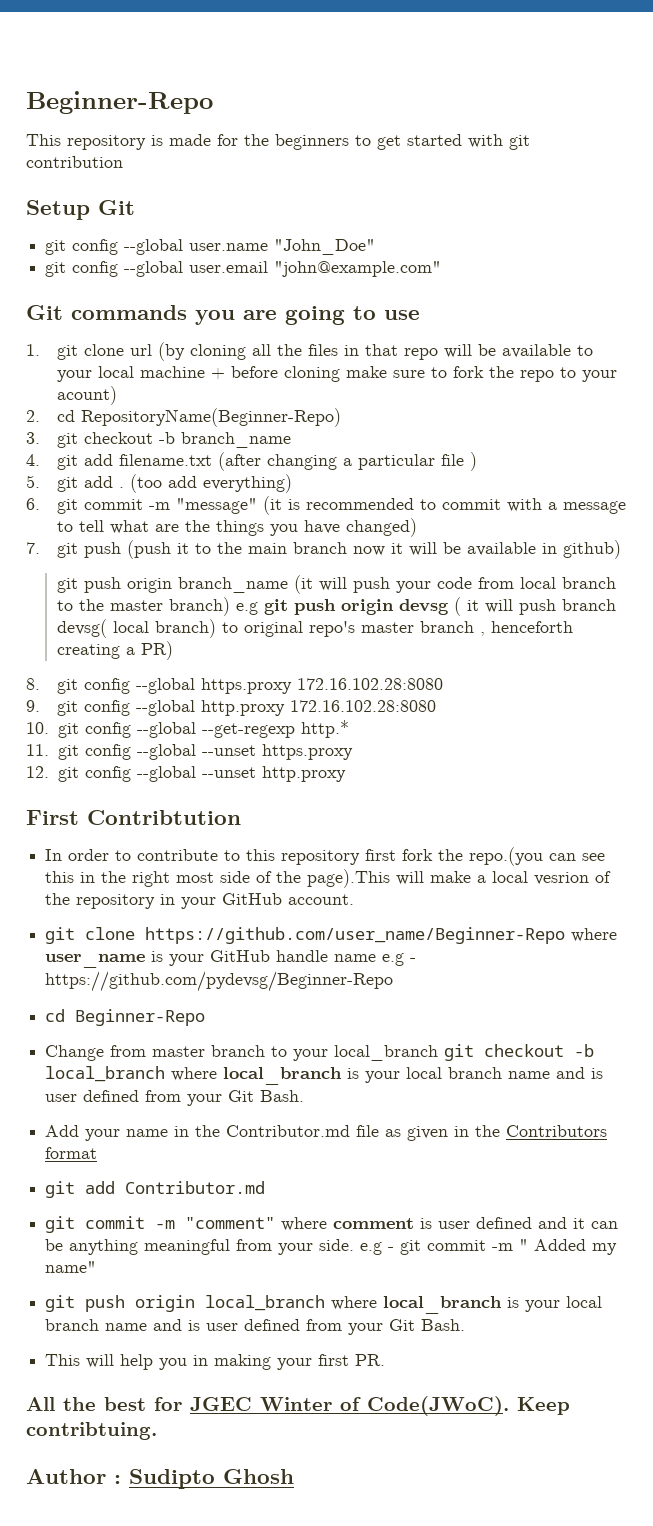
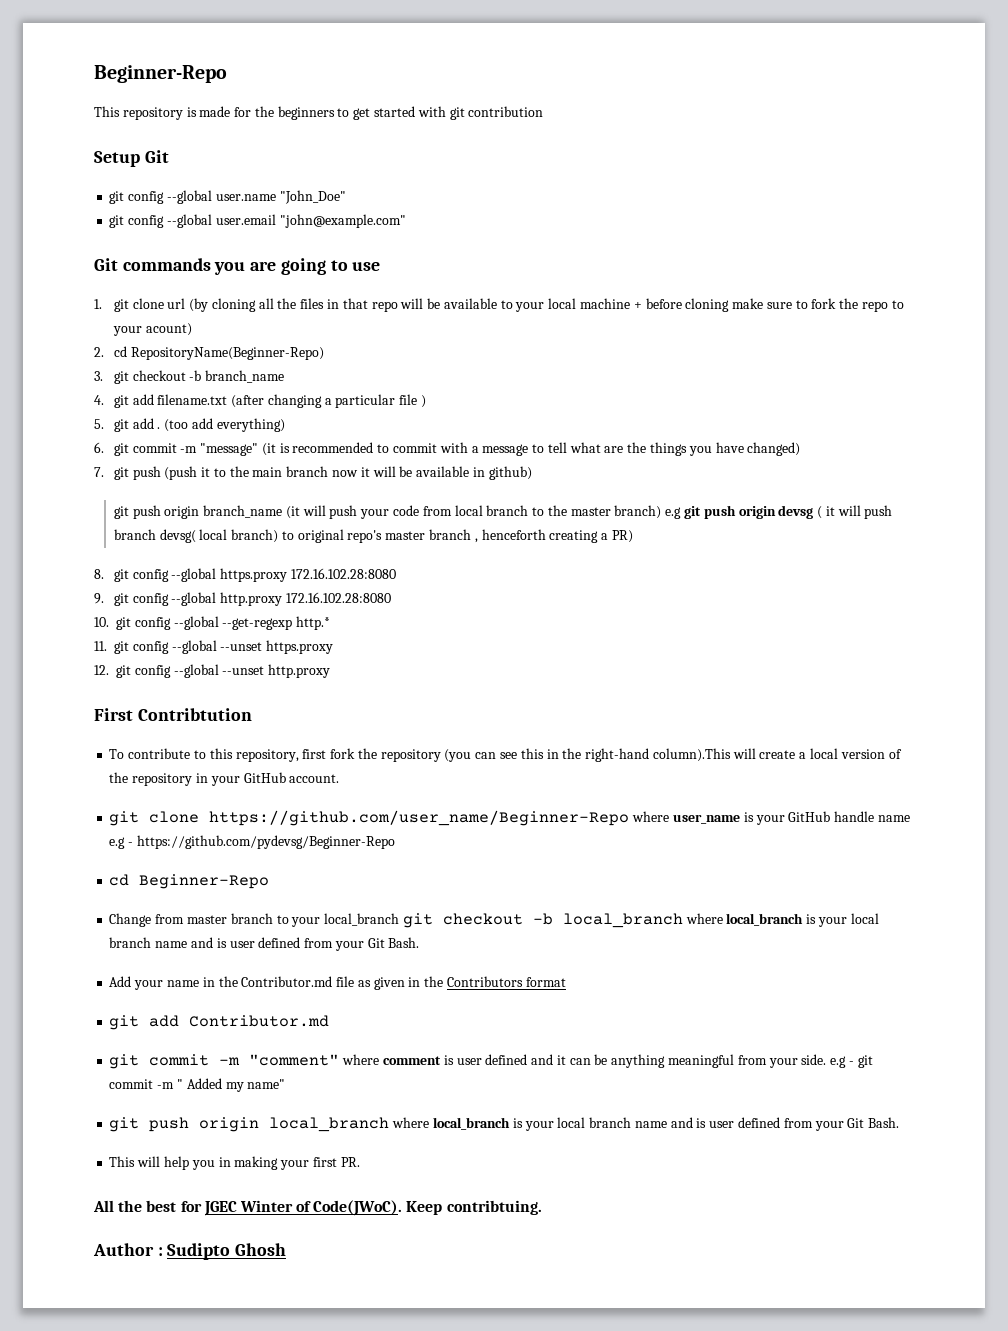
- In order to contribute to this repository first fork the repo.(you can see this in the right most side of the page).This will make a local vesrion of the repository in your GitHub account.
+ To contribute to this repository, first fork the repository (you can see this in the right-hand column).This will create a local version of the repository in your GitHub account.

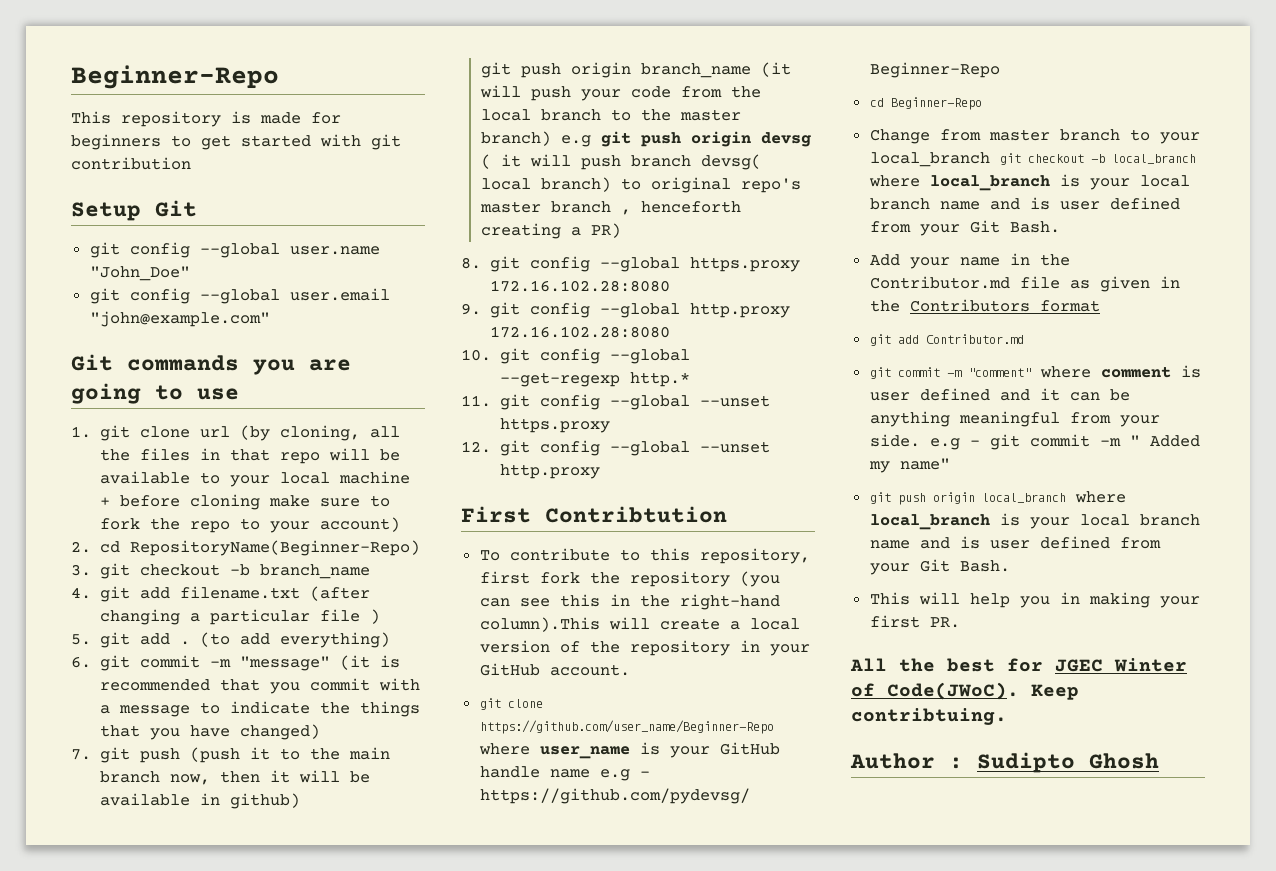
- This repository is made for the beginners to get started with git contribution
+ This repository is made for beginners to get started with git contribution
- 1. git clone url (by cloning all the files in that repo will be available to your local machine + before cloning make sure to fork the repo to your acount)
+ 1. git clone url (by cloning, all the files in that repo will be available to your local machine + before cloning make sure to fork the repo to your account)
- (too add everything)
+ (to add everything)
- 6. git commit -m "message" (it is recommended to commit with a message to tell what are the things you have changed)
+ 6. git commit -m "message" (it is recommended that you commit with a message to indicate the things that you have changed)
- 7. git push (push it to the main branch now it will be available in github)
+ 7. git push (push it to the main branch now, then it will be available in github)
- git push origin branch_name (it will push your code from local branch to the master branch) e.g git push origin devsg ( it will push branch devsg( local branch) to original repo's master branch , henceforth creating a PR)
+ git push origin branch_name (it will push your code from the local branch to the master branch) e.g git push origin devsg ( it will push branch devsg( local branch) to original repo's master branch , henceforth creating a PR)

